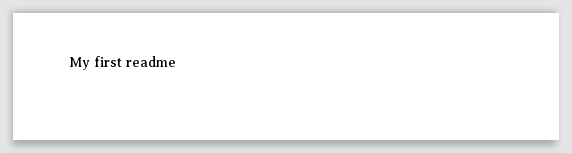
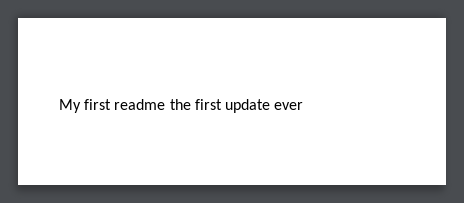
- My first readme
+ My first readme the first update ever

